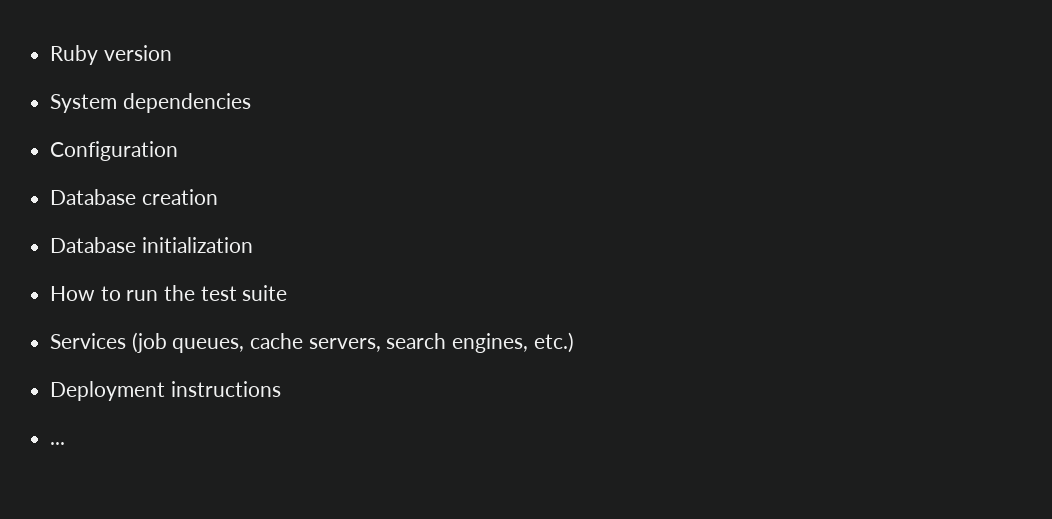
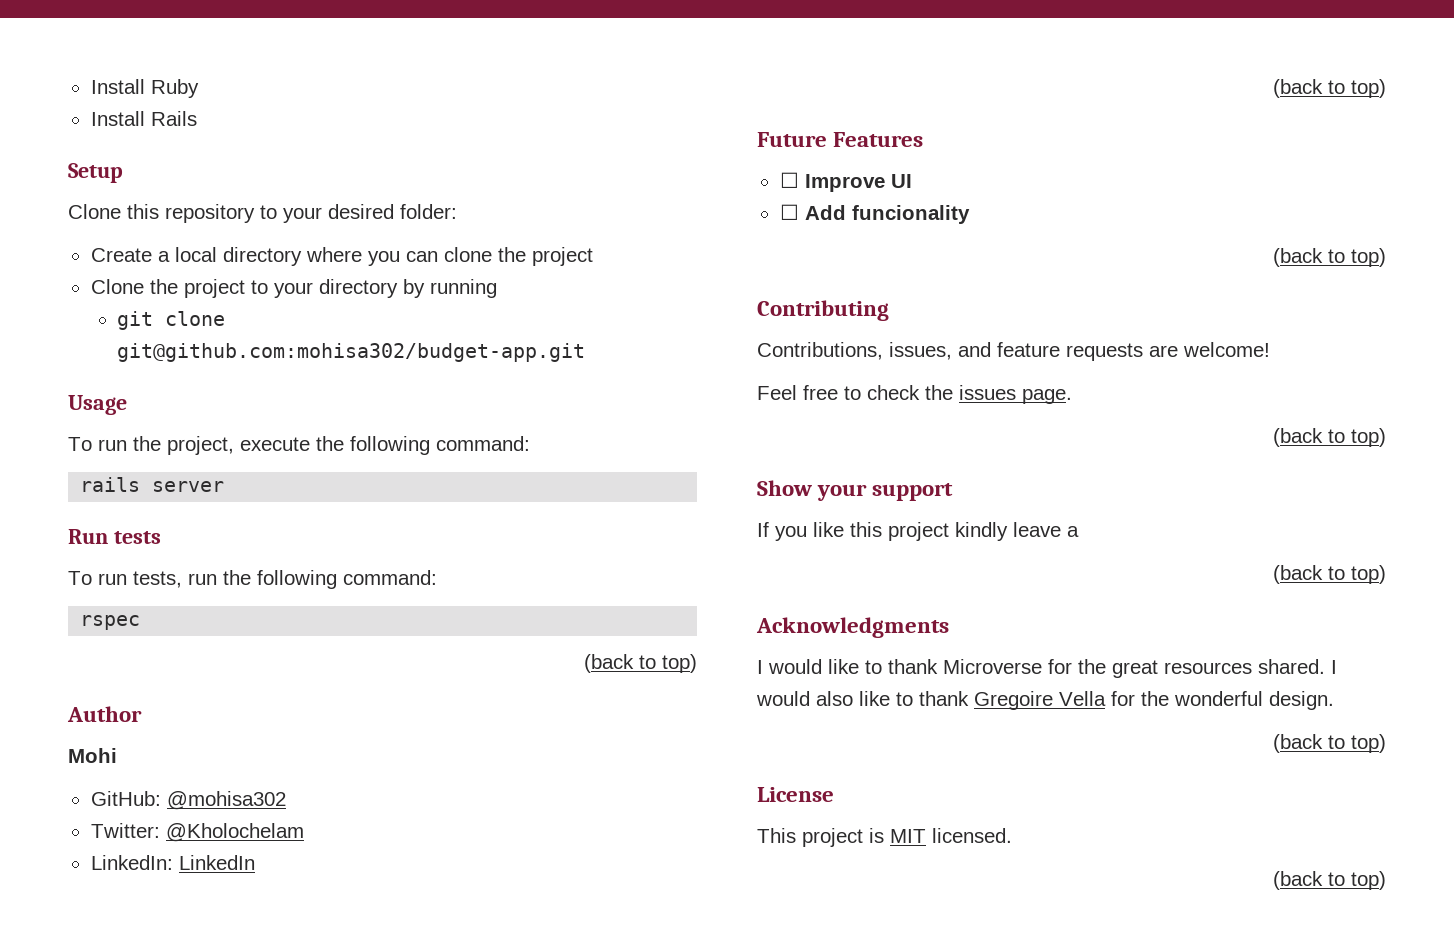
- Ruby version
- System dependencies
- Configuration
- Database creation
- Database initialization
- How to run the test suite
- Services (job queues, cache servers, search engines, etc.)
- Deployment instructions
- ...
+ Install Ruby
+ Install Rails
+ Setup
+ Clone this repository to your desired folder:
+ Create a local directory where you can clone the project
+ Clone the project to your directory by running
+ git clone git@github.com:mohisa302/budget-app.git
+ Usage
+ To run the project, execute the following command:
+ rails server
+ Run tests
+ To run tests, run the following command:
+ rspec
+ (back to top)
+ Author
+ Mohi
+ GitHub: @mohisa302
+ Twitter: @Kholochelam
+ LinkedIn: LinkedIn
+ (back to top)
+ Future Features
+ ☐ Improve UI
+ ☐ Add funcionality
+ (back to top)
+ Contributing
+ Contributions, issues, and feature requests are welcome!
+ Feel free to check the issues page.
+ (back to top)
+ Show your support
+ If you like this project kindly leave a
+ (back to top)
+ Acknowledgments
+ I would like to thank Microverse for the great resources shared. I would also like to thank Gregoire Vella for the wonderful design.
+ (back to top)
+ License
+ This project is MIT licensed.
+ (back to top)

